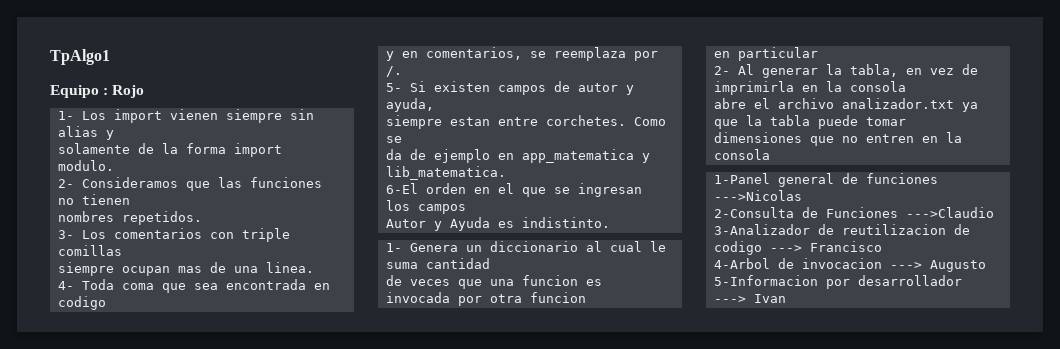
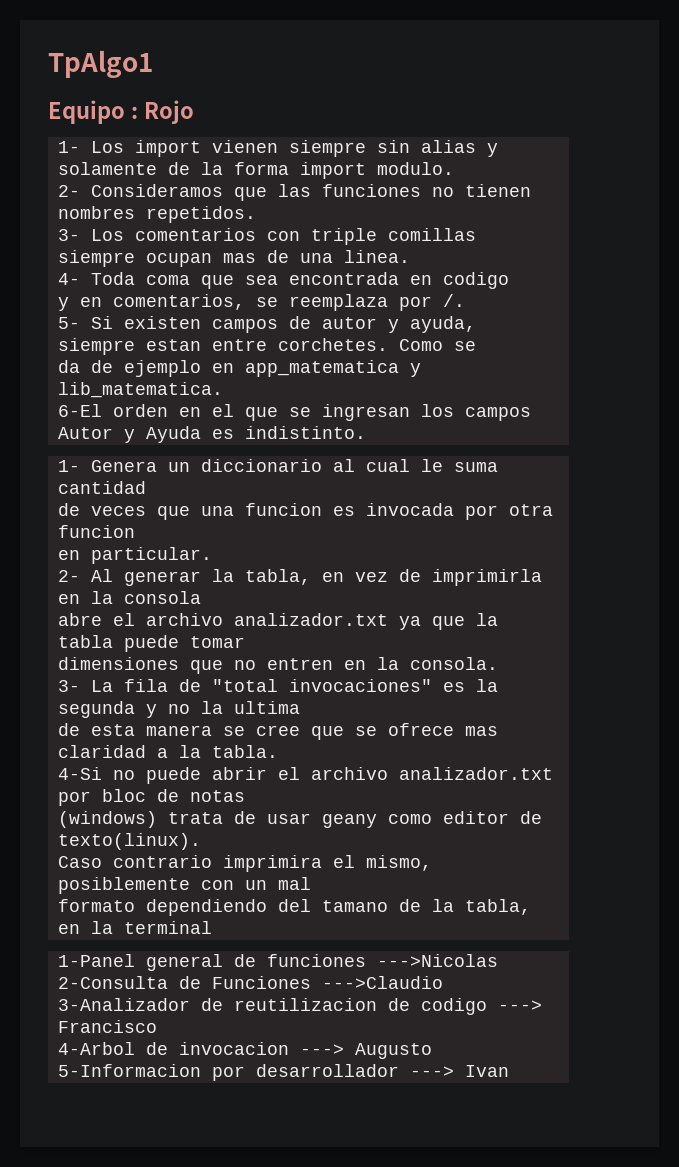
- en particular
+ en particular.
- dimensiones que no entren en la consola
+ dimensiones que no entren en la consola.
+ 3- La fila de "total invocaciones" es la segunda y no la ultima
+ de esta manera se cree que se ofrece mas claridad a la tabla.
+ 4-Si no puede abrir el archivo analizador.txt por bloc de notas
+ (windows) trata de usar geany como editor de texto(linux).
+ Caso contrario imprimira el mismo, posiblemente con un mal
+ formato dependiendo del tamano de la tabla, en la terminal

